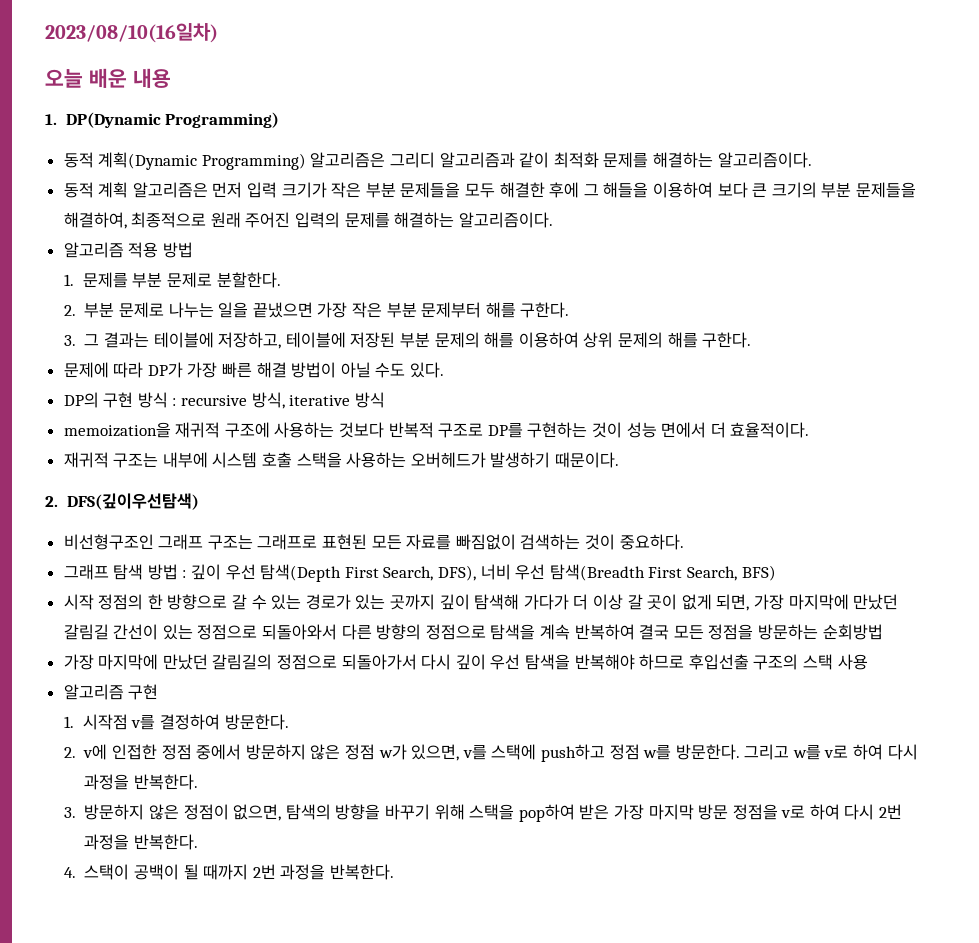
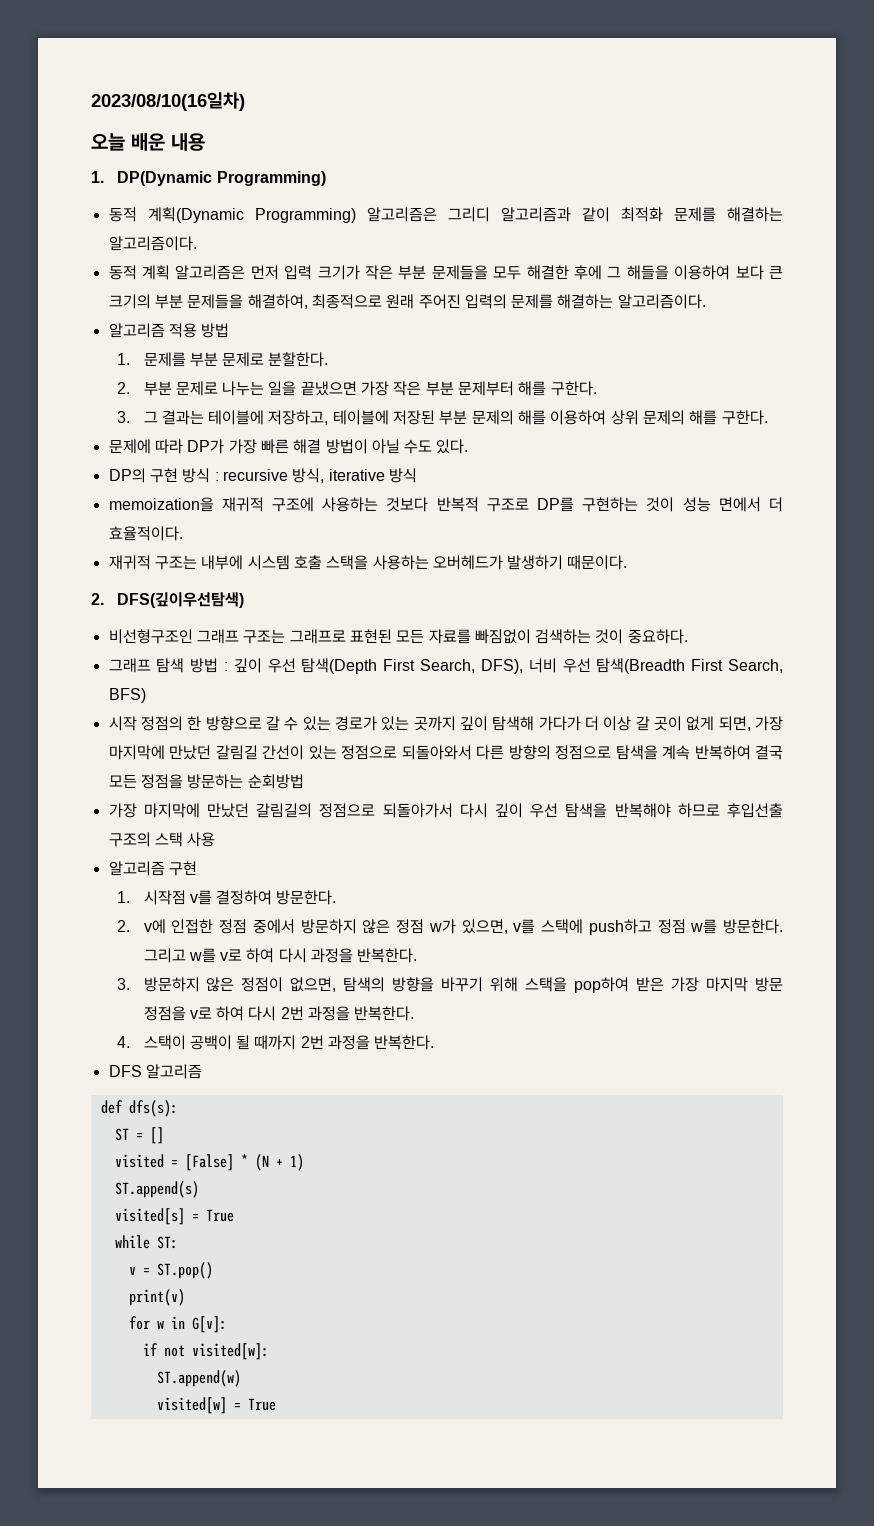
+ DFS 알고리즘
+ def dfs(s):
+ ST = []
+ visited = [False] * (N + 1)
+ ST.append(s)
+ visited[s] = True
+ while ST:
+ v = ST.pop()
+ print(v)
+ for w in G[v]:
+ if not visited[w]:
+ ST.append(w)
+ visited[w] = True

